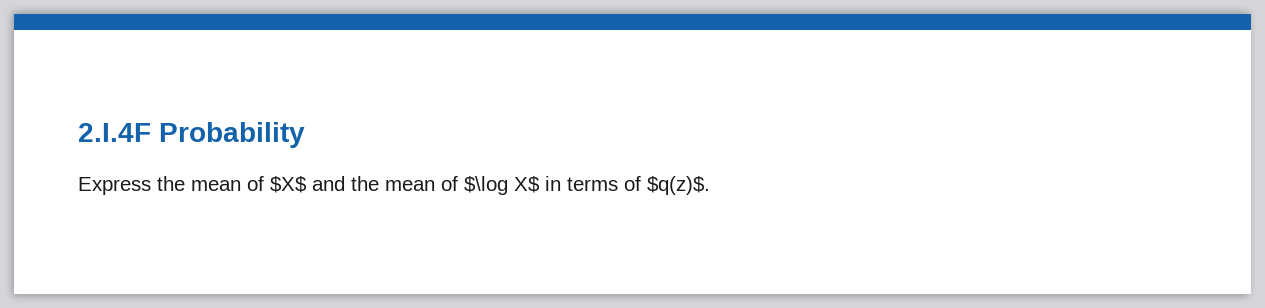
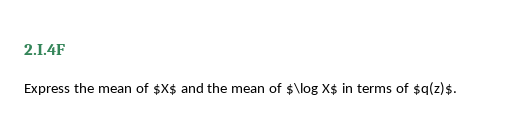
- 2.I.4F Probability
+ 2.I.4F

